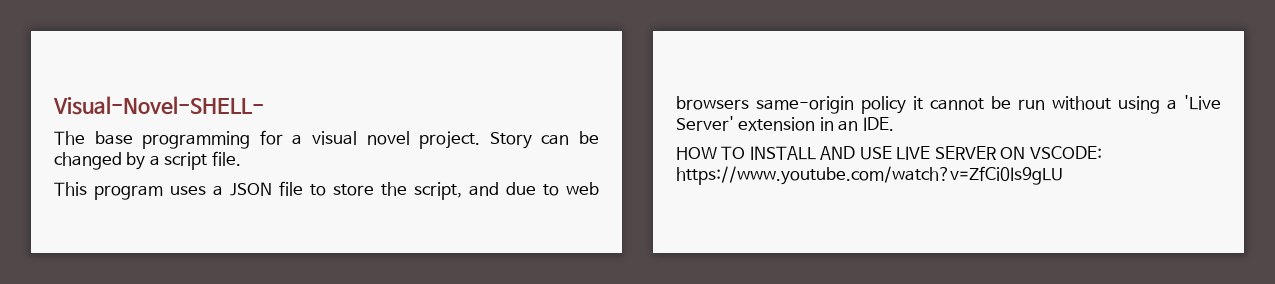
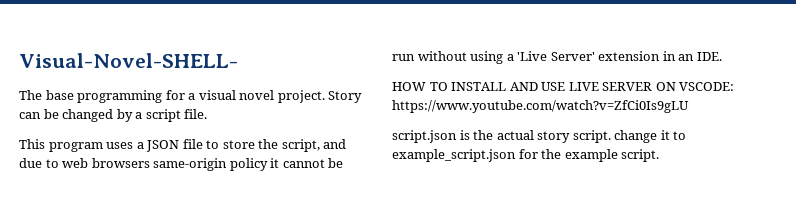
+ script.json is the actual story script. change it to example_script.json for the example script.

